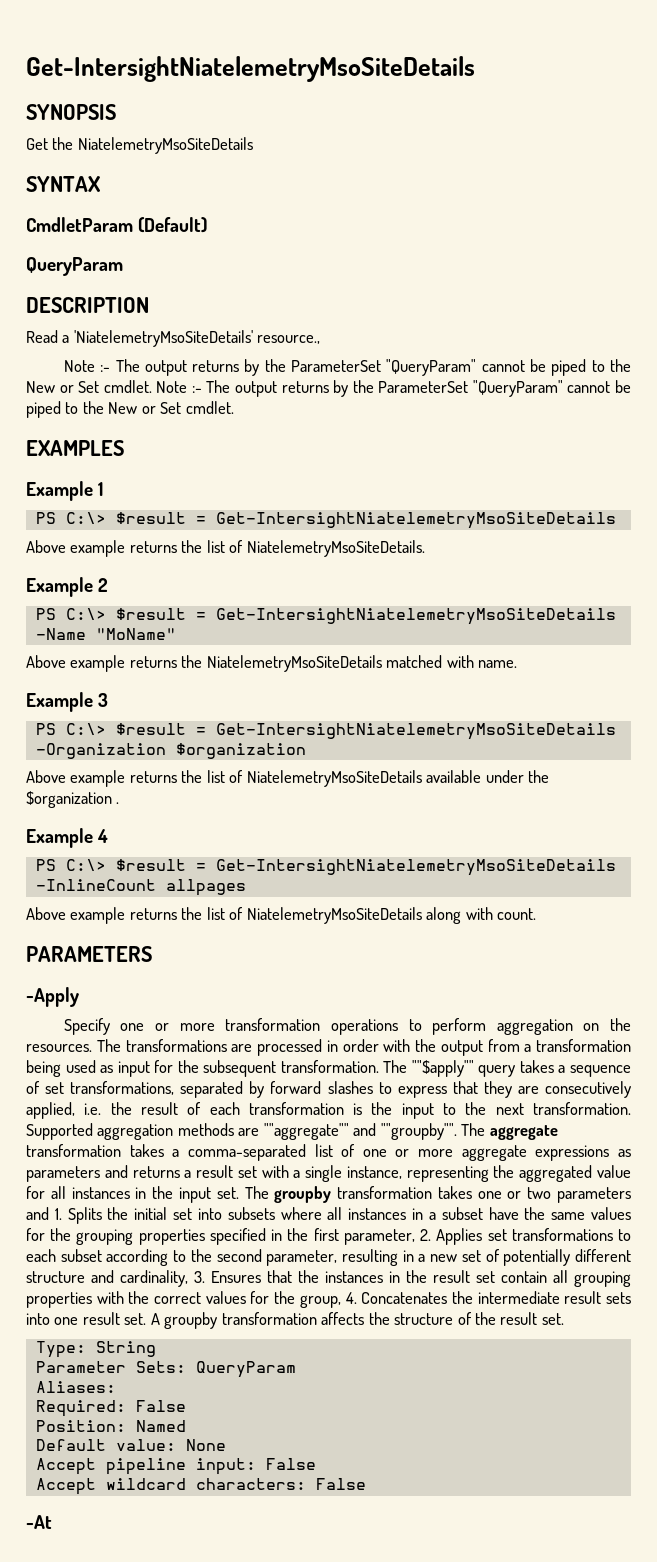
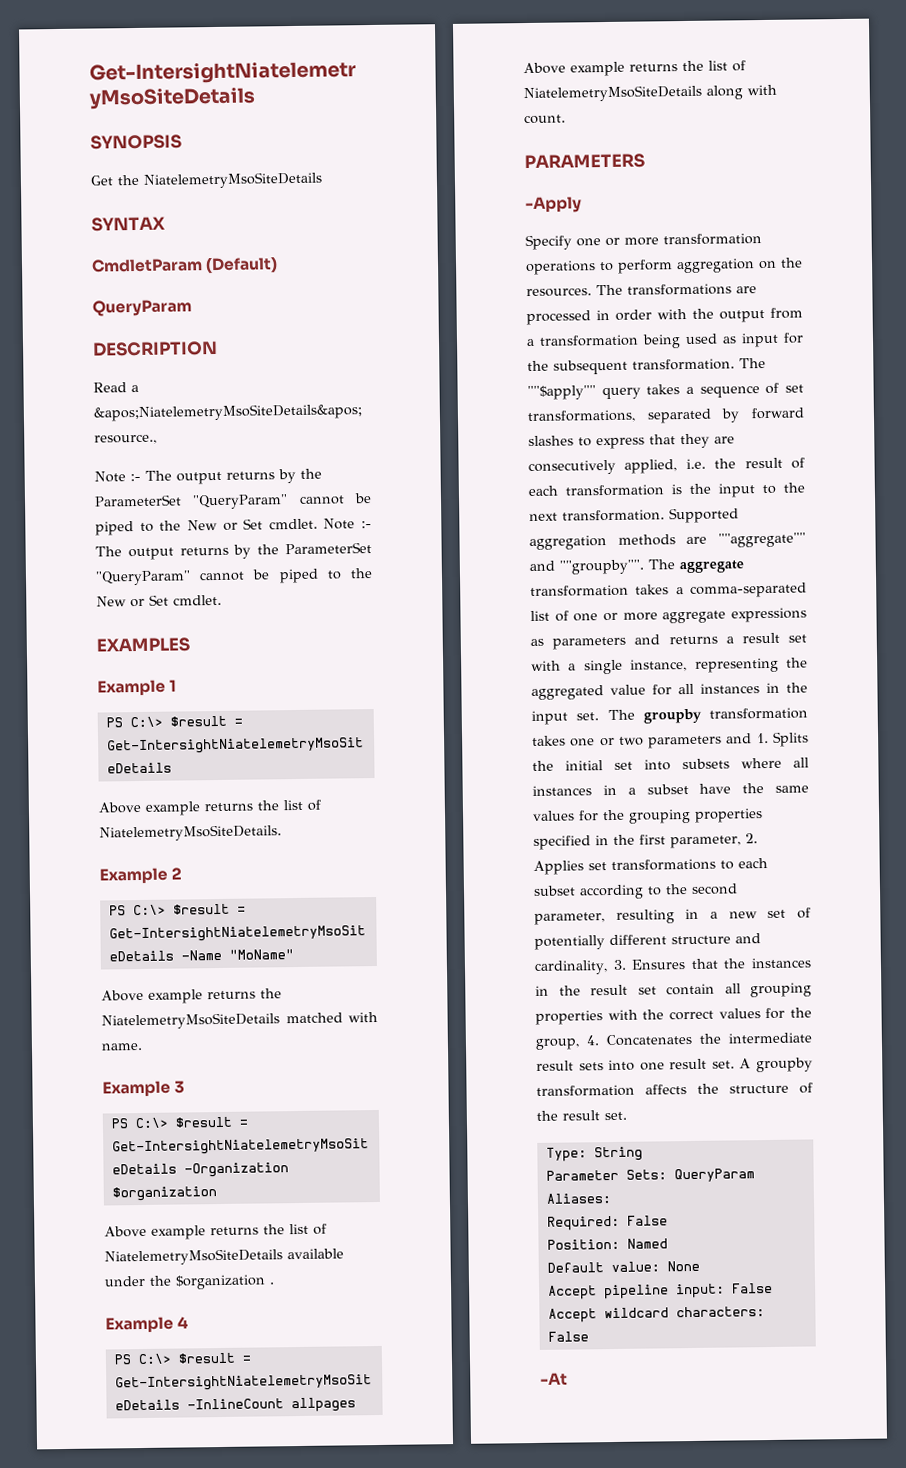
- Read a 'NiatelemetryMsoSiteDetails' resource.,
+ Read a &apos;NiatelemetryMsoSiteDetails&apos; resource.,

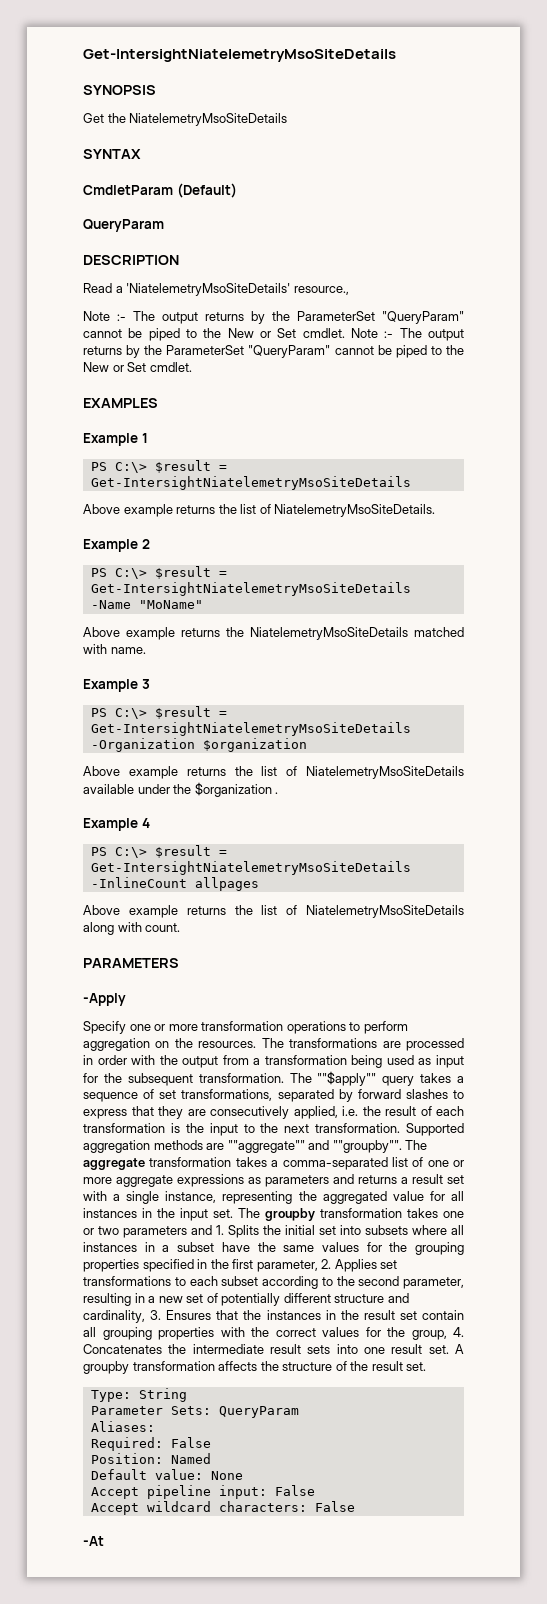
- Read a &apos;NiatelemetryMsoSiteDetails&apos; resource.,
+ Read a 'NiatelemetryMsoSiteDetails' resource.,

